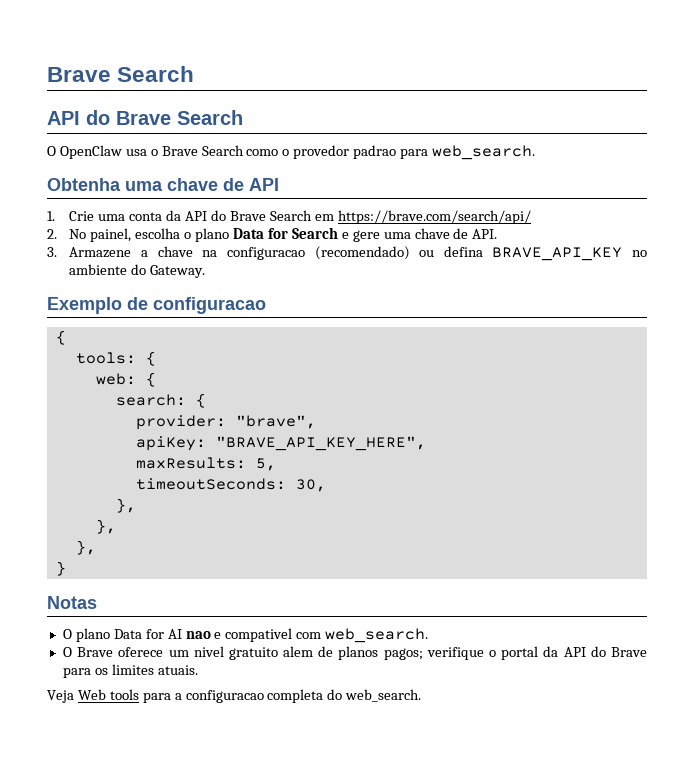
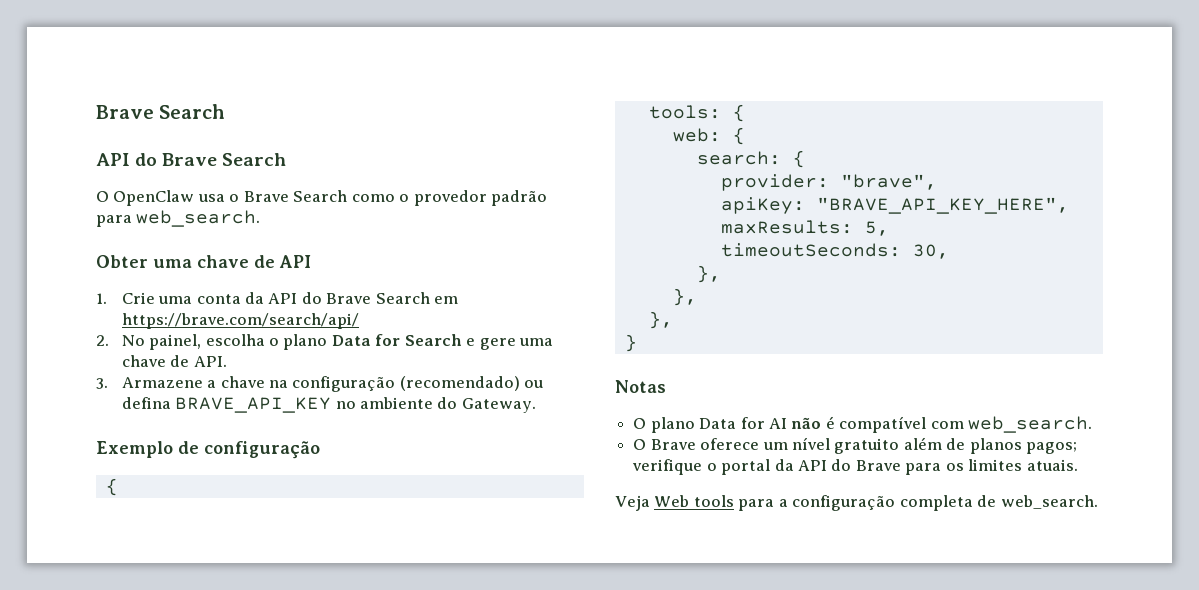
- O OpenClaw usa o Brave Search como o provedor padrao para web_search.
+ O OpenClaw usa o Brave Search como o provedor padrão para web_search.
- Obtenha uma chave de API
+ Obter uma chave de API
- 3. Armazene a chave na configuracao (recomendado) ou defina BRAVE_API_KEY no ambiente do Gateway.
+ 3. Armazene a chave na configuração (recomendado) ou defina BRAVE_API_KEY no ambiente do Gateway.
- Exemplo de configuracao
+ Exemplo de configuração
- O plano Data for AI nao e compativel com web_search.
+ O plano Data for AI não é compatível com web_search.
- O Brave oferece um nivel gratuito alem de planos pagos; verifique o portal da API do Brave para os limites atuais.
+ O Brave oferece um nível gratuito além de planos pagos; verifique o portal da API do Brave para os limites atuais.
- Veja Web tools para a configuracao completa do web_search.
+ Veja Web tools para a configuração completa de web_search.

